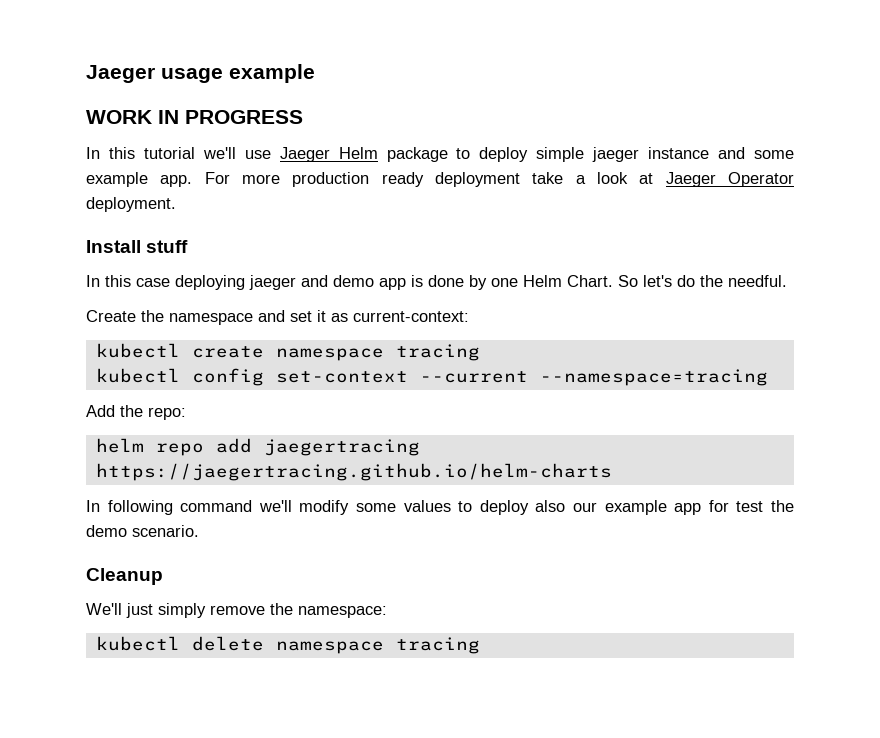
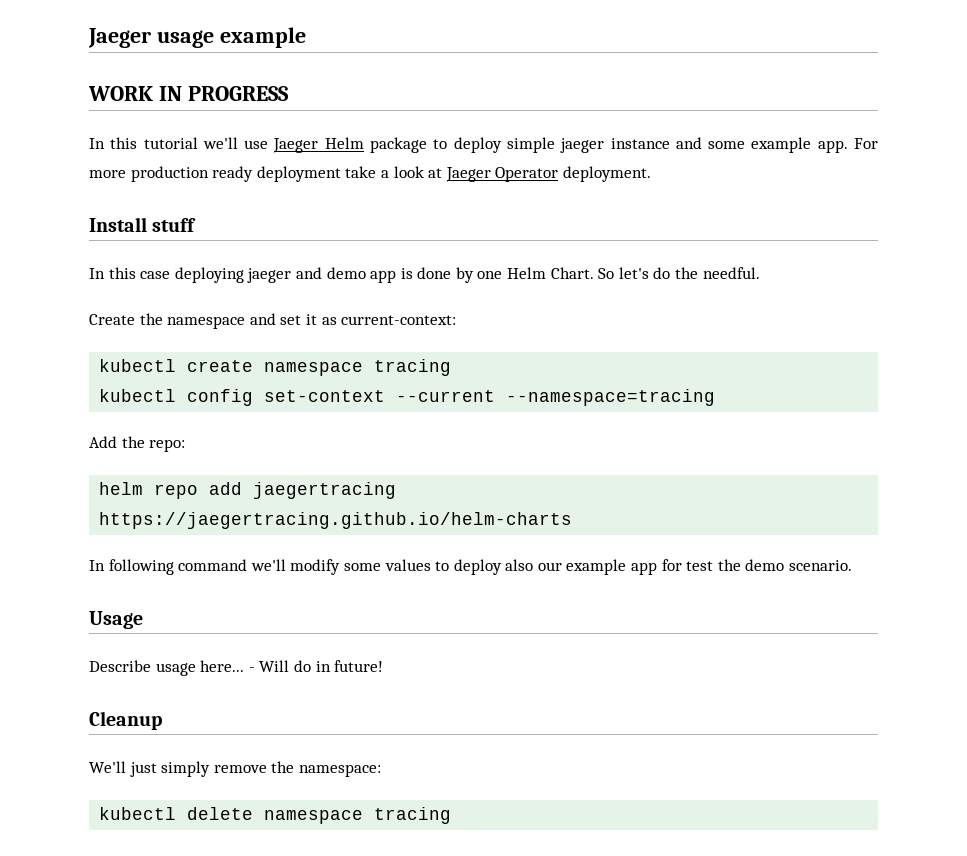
+ Usage
+ Describe usage here... - Will do in future!

